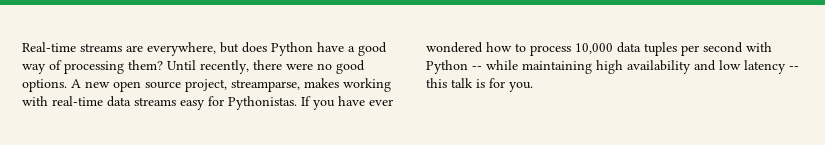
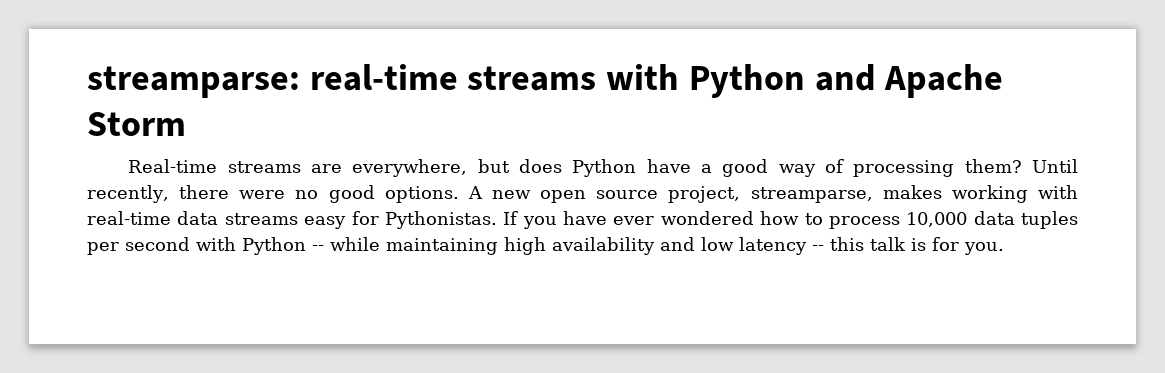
+ streamparse: real-time streams with Python and Apache Storm

